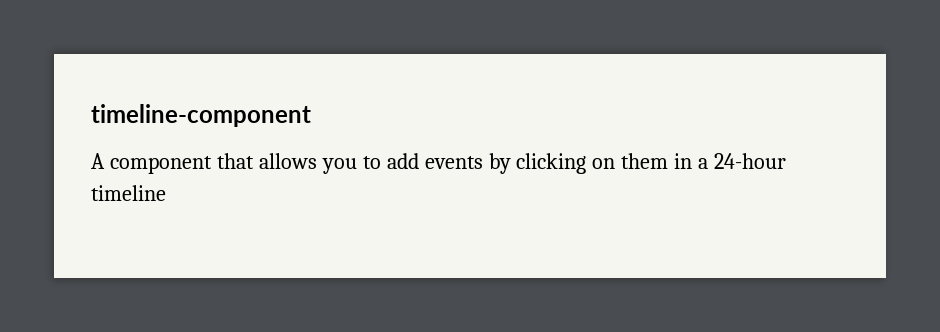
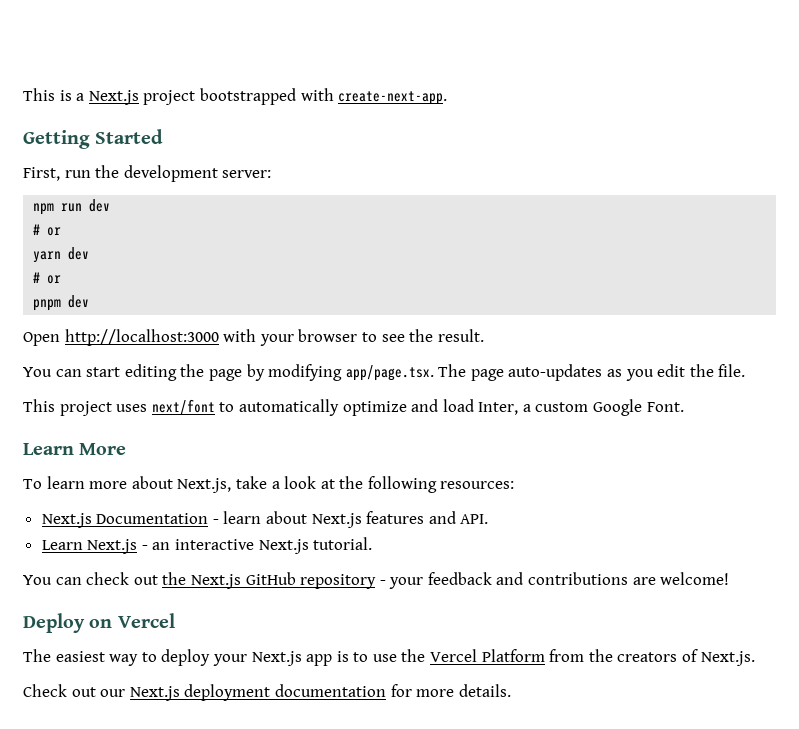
- timeline-component
- A component that allows you to add events by clicking on them in a 24-hour timeline
+ This is a Next.js project bootstrapped with create-next-app.
+ Getting Started
+ First, run the development server:
+ npm run dev
+ # or
+ yarn dev
+ # or
+ pnpm dev
+ Open http://localhost:3000 with your browser to see the result.
+ You can start editing the page by modifying app/page.tsx. The page auto-updates as you edit the file.
+ This project uses next/font to automatically optimize and load Inter, a custom Google Font.
+ Learn More
+ To learn more about Next.js, take a look at the following resources:
+ Next.js Documentation - learn about Next.js features and API.
+ Learn Next.js - an interactive Next.js tutorial.
+ You can check out the Next.js GitHub repository - your feedback and contributions are welcome!
+ Deploy on Vercel
+ The easiest way to deploy your Next.js app is to use the Vercel Platform from the creators of Next.js.
+ Check out our Next.js deployment documentation for more details.

